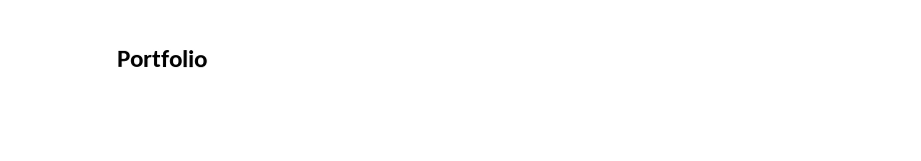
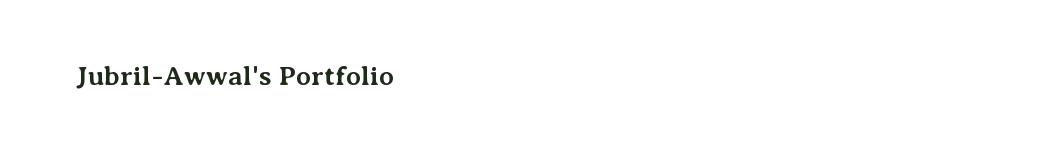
- Portfolio
+ Jubril-Awwal's Portfolio

